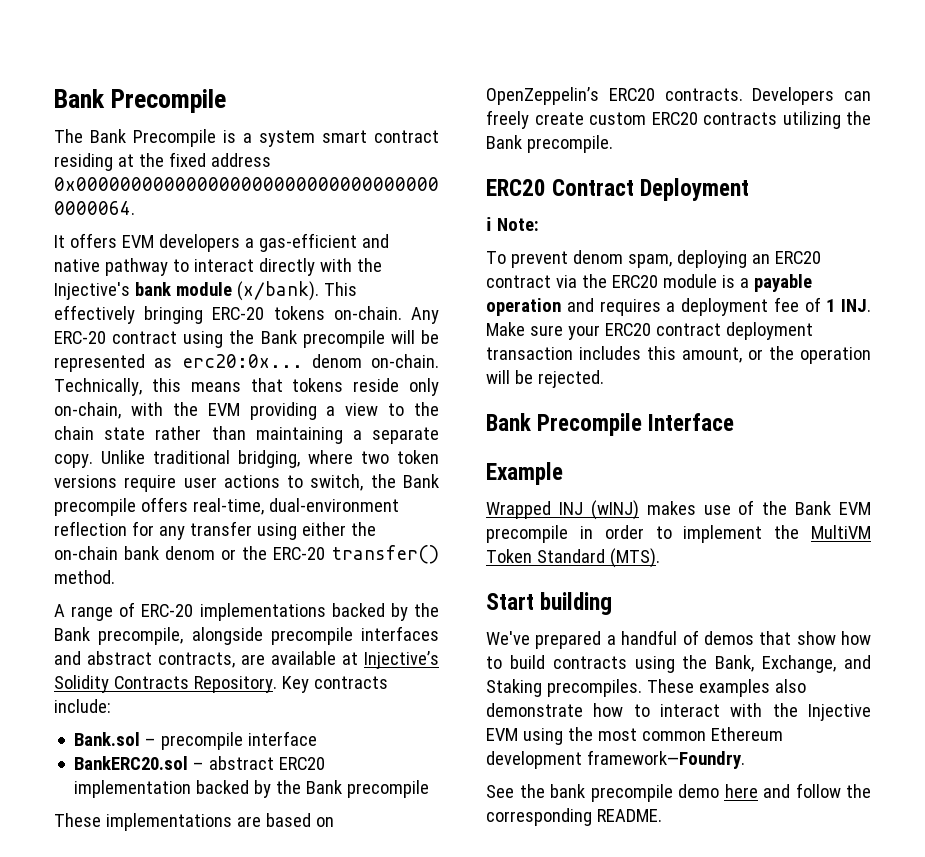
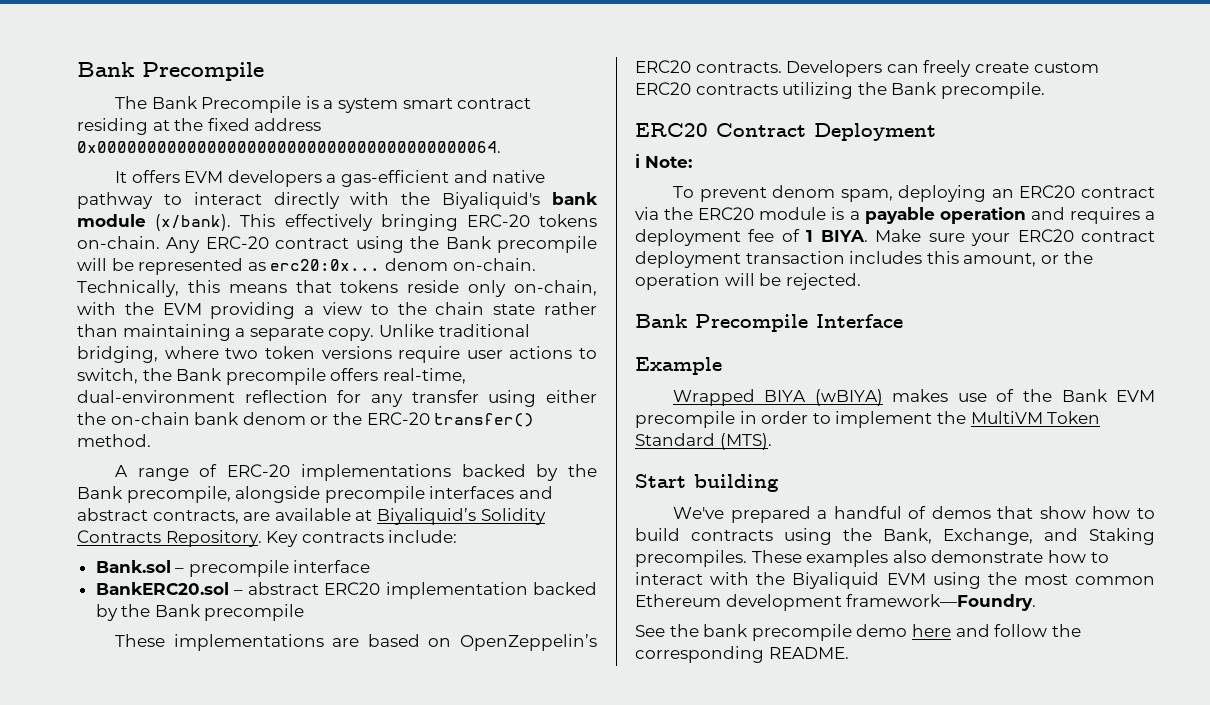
- It offers EVM developers a gas-efficient and native pathway to interact directly with the Injective's bank module (x/bank).
+ It offers EVM developers a gas-efficient and native pathway to interact directly with the Biyaliquid's bank module (x/bank).
- A range of ERC-20 implementations backed by the Bank precompile, alongside precompile interfaces and abstract contracts, are available at Injective’s Solidity Contracts Repository.
+ A range of ERC-20 implementations backed by the Bank precompile, alongside precompile interfaces and abstract contracts, are available at Biyaliquid’s Solidity Contracts Repository.
- To prevent denom spam, deploying an ERC20 contract via the ERC20 module is a payable operation and requires a deployment fee of 1 INJ. Make sure your ERC20 contract deployment transaction includes this amount, or the operation will be rejected.
+ To prevent denom spam, deploying an ERC20 contract via the ERC20 module is a payable operation and requires a deployment fee of 1 BIYA. Make sure your ERC20 contract deployment transaction includes this amount, or the operation will be rejected.
- Wrapped INJ (wINJ) makes use of the Bank EVM precompile in order to implement the MultiVM Token Standard (MTS).
+ Wrapped BIYA (wBIYA) makes use of the Bank EVM precompile in order to implement the MultiVM Token Standard (MTS).
- These examples also demonstrate how to interact with the Injective EVM using the most common Ethereum development framework—Foundry.
+ These examples also demonstrate how to interact with the Biyaliquid EVM using the most common Ethereum development framework—Foundry.

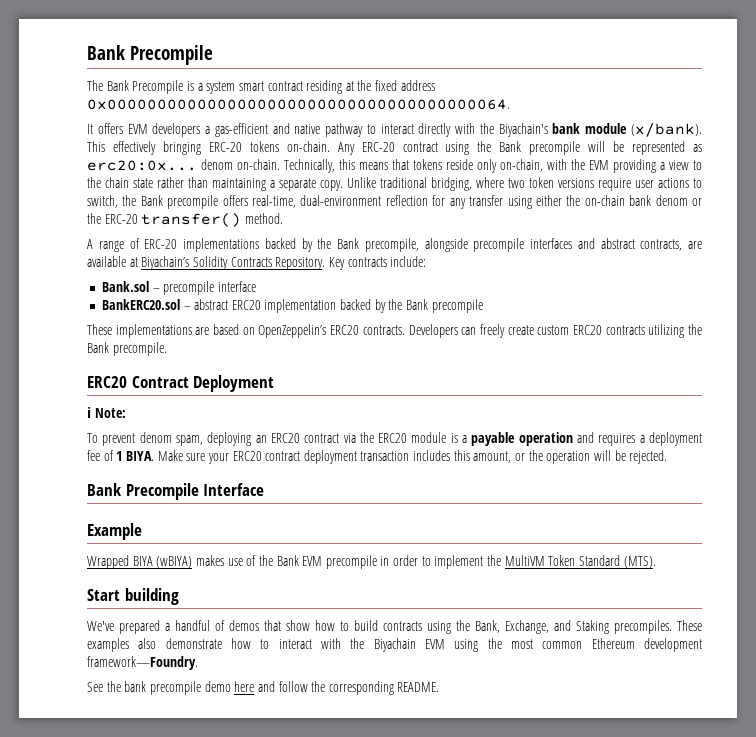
- It offers EVM developers a gas-efficient and native pathway to interact directly with the Biyaliquid's bank module (x/bank).
+ It offers EVM developers a gas-efficient and native pathway to interact directly with the Biyachain's bank module (x/bank).
- A range of ERC-20 implementations backed by the Bank precompile, alongside precompile interfaces and abstract contracts, are available at Biyaliquid’s Solidity Contracts Repository.
+ A range of ERC-20 implementations backed by the Bank precompile, alongside precompile interfaces and abstract contracts, are available at Biyachain’s Solidity Contracts Repository.
- These examples also demonstrate how to interact with the Biyaliquid EVM using the most common Ethereum development framework—Foundry.
+ These examples also demonstrate how to interact with the Biyachain EVM using the most common Ethereum development framework—Foundry.

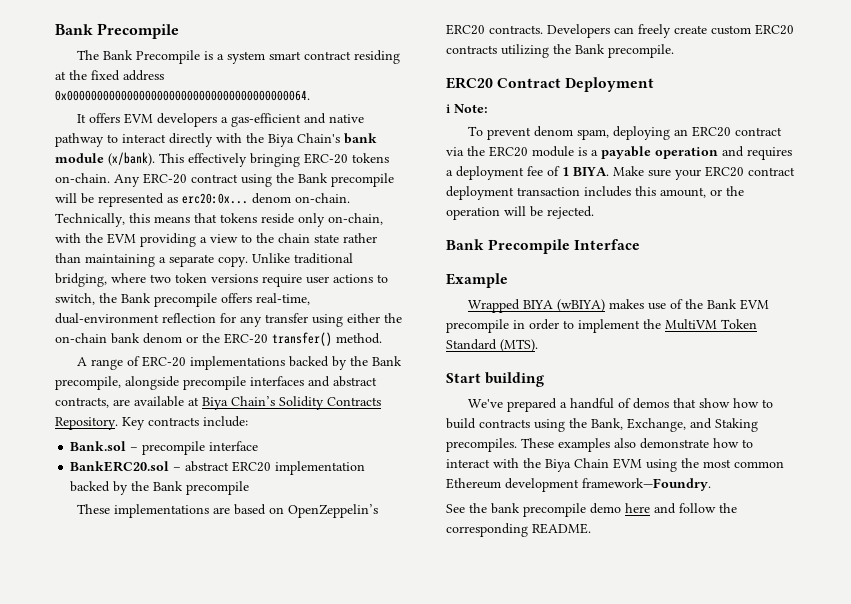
- It offers EVM developers a gas-efficient and native pathway to interact directly with the Biyachain's bank module (x/bank).
+ It offers EVM developers a gas-efficient and native pathway to interact directly with the Biya Chain's bank module (x/bank).
- A range of ERC-20 implementations backed by the Bank precompile, alongside precompile interfaces and abstract contracts, are available at Biyachain’s Solidity Contracts Repository.
+ A range of ERC-20 implementations backed by the Bank precompile, alongside precompile interfaces and abstract contracts, are available at Biya Chain’s Solidity Contracts Repository.
- These examples also demonstrate how to interact with the Biyachain EVM using the most common Ethereum development framework—Foundry.
+ These examples also demonstrate how to interact with the Biya Chain EVM using the most common Ethereum development framework—Foundry.

